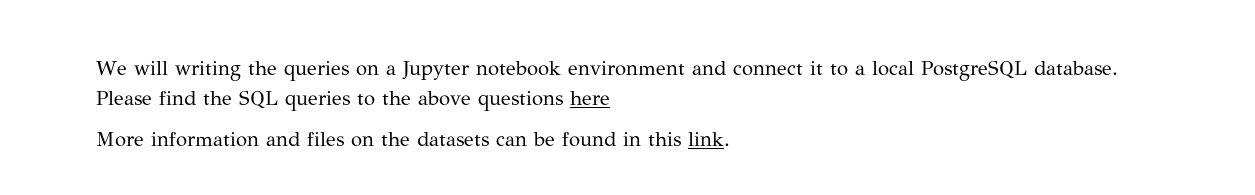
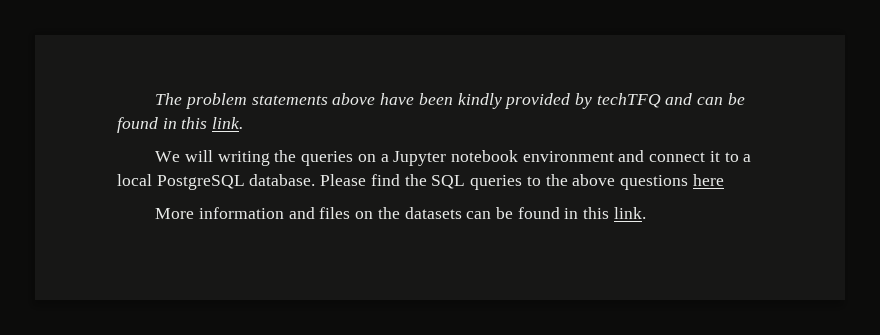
+ The problem statements above have been kindly provided by techTFQ and can be found in this link.

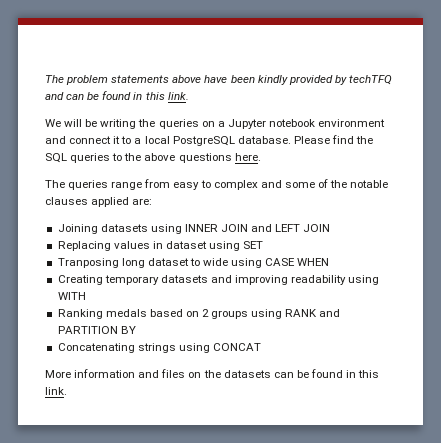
- We will writing the queries on a Jupyter notebook environment and connect it to a local PostgreSQL database.
+ We will be writing the queries on a Jupyter notebook environment and connect it to a local PostgreSQL database.
- Please find the SQL queries to the above questions here
+ Please find the SQL queries to the above questions here.
+ The queries range from easy to complex and some of the notable clauses applied are:
+ Joining datasets using INNER JOIN and LEFT JOIN
+ Replacing values in dataset using SET
+ Tranposing long dataset to wide using CASE WHEN
+ Creating temporary datasets and improving readability using WITH
+ Ranking medals based on 2 groups using RANK and PARTITION BY
+ Concatenating strings using CONCAT

